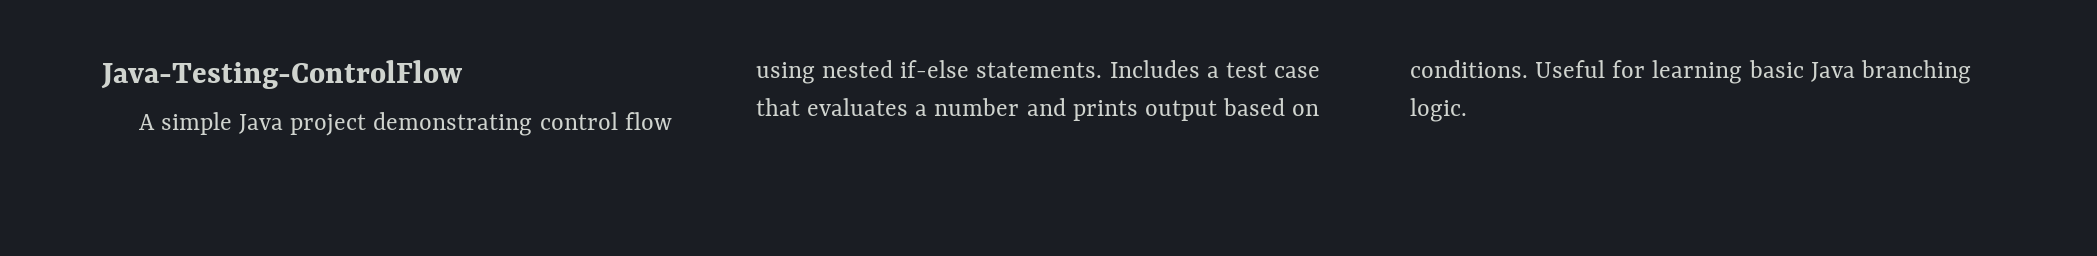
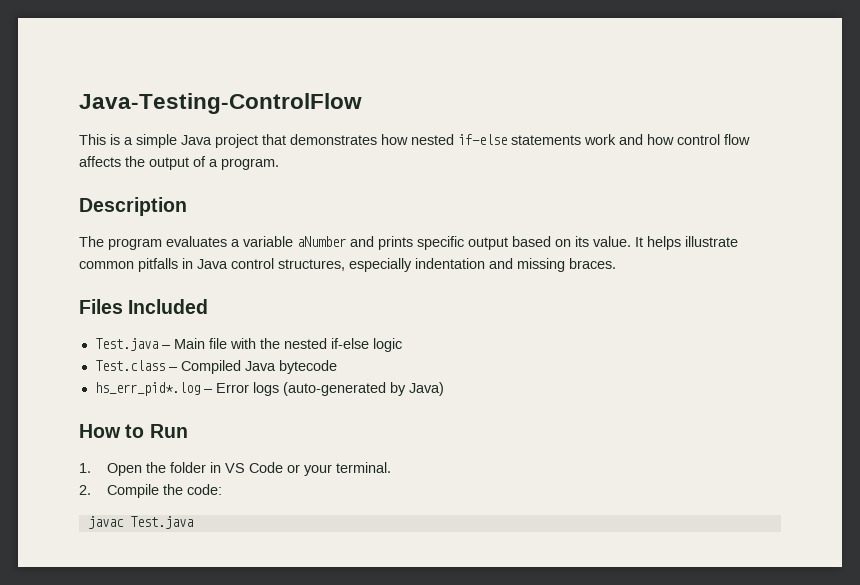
- A simple Java project demonstrating control flow using nested if-else statements. Includes a test case that evaluates a number and prints output based on conditions. Useful for learning basic Java branching logic.
+ This is a simple Java project that demonstrates how nested if-else statements work and how control flow affects the output of a program.
+ Description
+ The program evaluates a variable aNumber and prints specific output based on its value. It helps illustrate common pitfalls in Java control structures, especially indentation and missing braces.
+ Files Included
+ Test.java – Main file with the nested if-else logic
+ Test.class – Compiled Java bytecode
+ hs_err_pid*.log – Error logs (auto-generated by Java)
+ How to Run
+ 1. Open the folder in VS Code or your terminal.
+ 2. Compile the code:
+ javac Test.java

